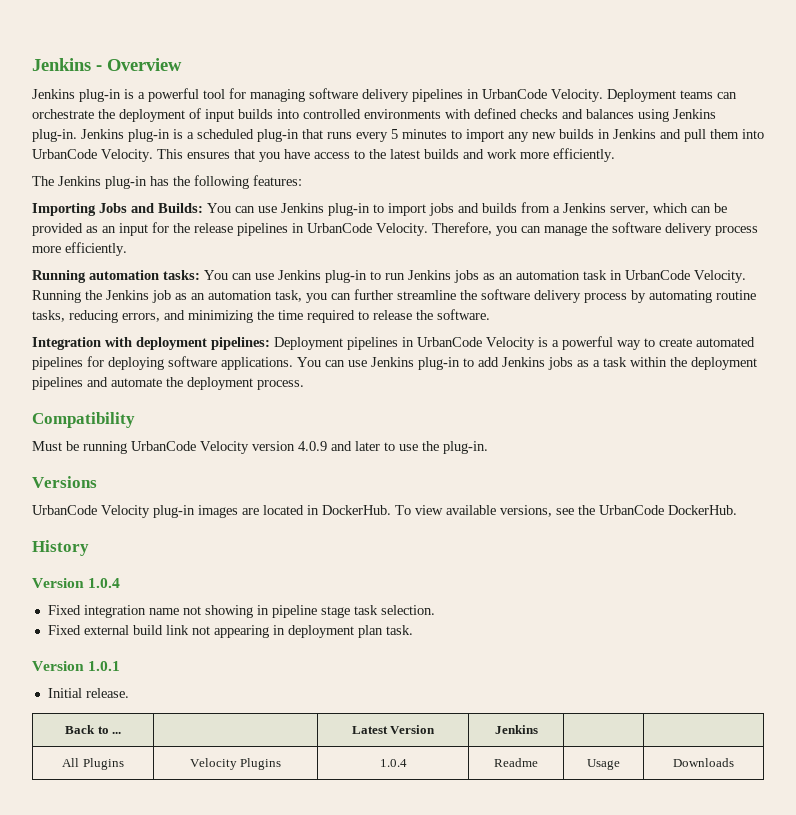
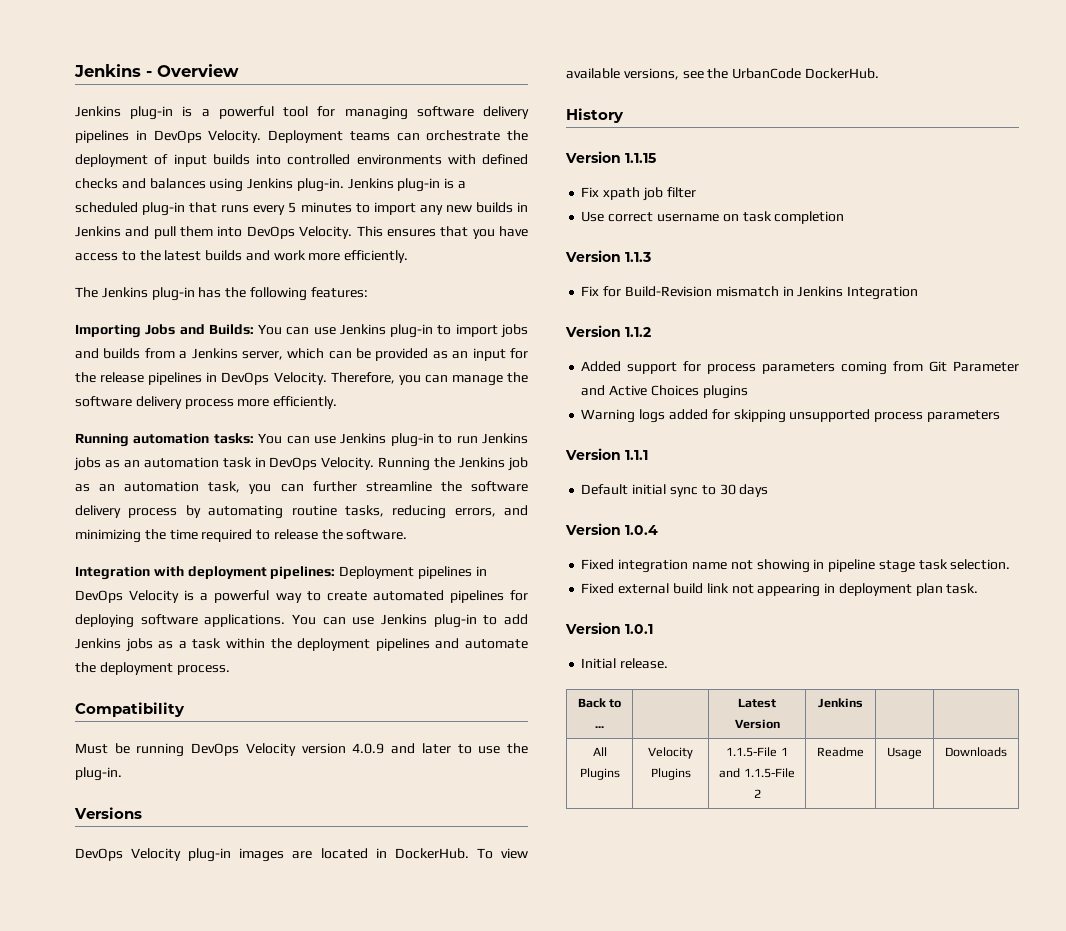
- Jenkins plug-in is a powerful tool for managing software delivery pipelines in UrbanCode Velocity.
+ Jenkins plug-in is a powerful tool for managing software delivery pipelines in DevOps Velocity.
- Jenkins plug-in is a scheduled plug-in that runs every 5 minutes to import any new builds in Jenkins and pull them into UrbanCode Velocity.
+ Jenkins plug-in is a scheduled plug-in that runs every 5 minutes to import any new builds in Jenkins and pull them into DevOps Velocity.
- Importing Jobs and Builds: You can use Jenkins plug-in to import jobs and builds from a Jenkins server, which can be provided as an input for the release pipelines in UrbanCode Velocity.
+ Importing Jobs and Builds: You can use Jenkins plug-in to import jobs and builds from a Jenkins server, which can be provided as an input for the release pipelines in DevOps Velocity.
- Running automation tasks: You can use Jenkins plug-in to run Jenkins jobs as an automation task in UrbanCode Velocity.
+ Running automation tasks: You can use Jenkins plug-in to run Jenkins jobs as an automation task in DevOps Velocity.
- Integration with deployment pipelines: Deployment pipelines in UrbanCode Velocity is a powerful way to create automated pipelines for deploying software applications.
+ Integration with deployment pipelines: Deployment pipelines in DevOps Velocity is a powerful way to create automated pipelines for deploying software applications.
- Must be running UrbanCode Velocity version 4.0.9 and later to use the plug-in.
+ Must be running DevOps Velocity version 4.0.9 and later to use the plug-in.
- UrbanCode Velocity plug-in images are located in DockerHub.
+ DevOps Velocity plug-in images are located in DockerHub.
+ Version 1.1.15
+ Fix xpath job filter
+ Use correct username on task completion
+ Version 1.1.3
+ Fix for Build-Revision mismatch in Jenkins Integration
+ Version 1.1.2
+ Added support for process parameters coming from Git Parameter and Active Choices plugins
+ Warning logs added for skipping unsupported process parameters
+ Version 1.1.1
+ Default initial sync to 30 days
- All Plugins | Velocity Plugins | 1.0.4 | Readme | Usage | Downloads
+ All Plugins | Velocity Plugins | 1.1.5-File 1 and 1.1.5-File 2 | Readme | Usage | Downloads

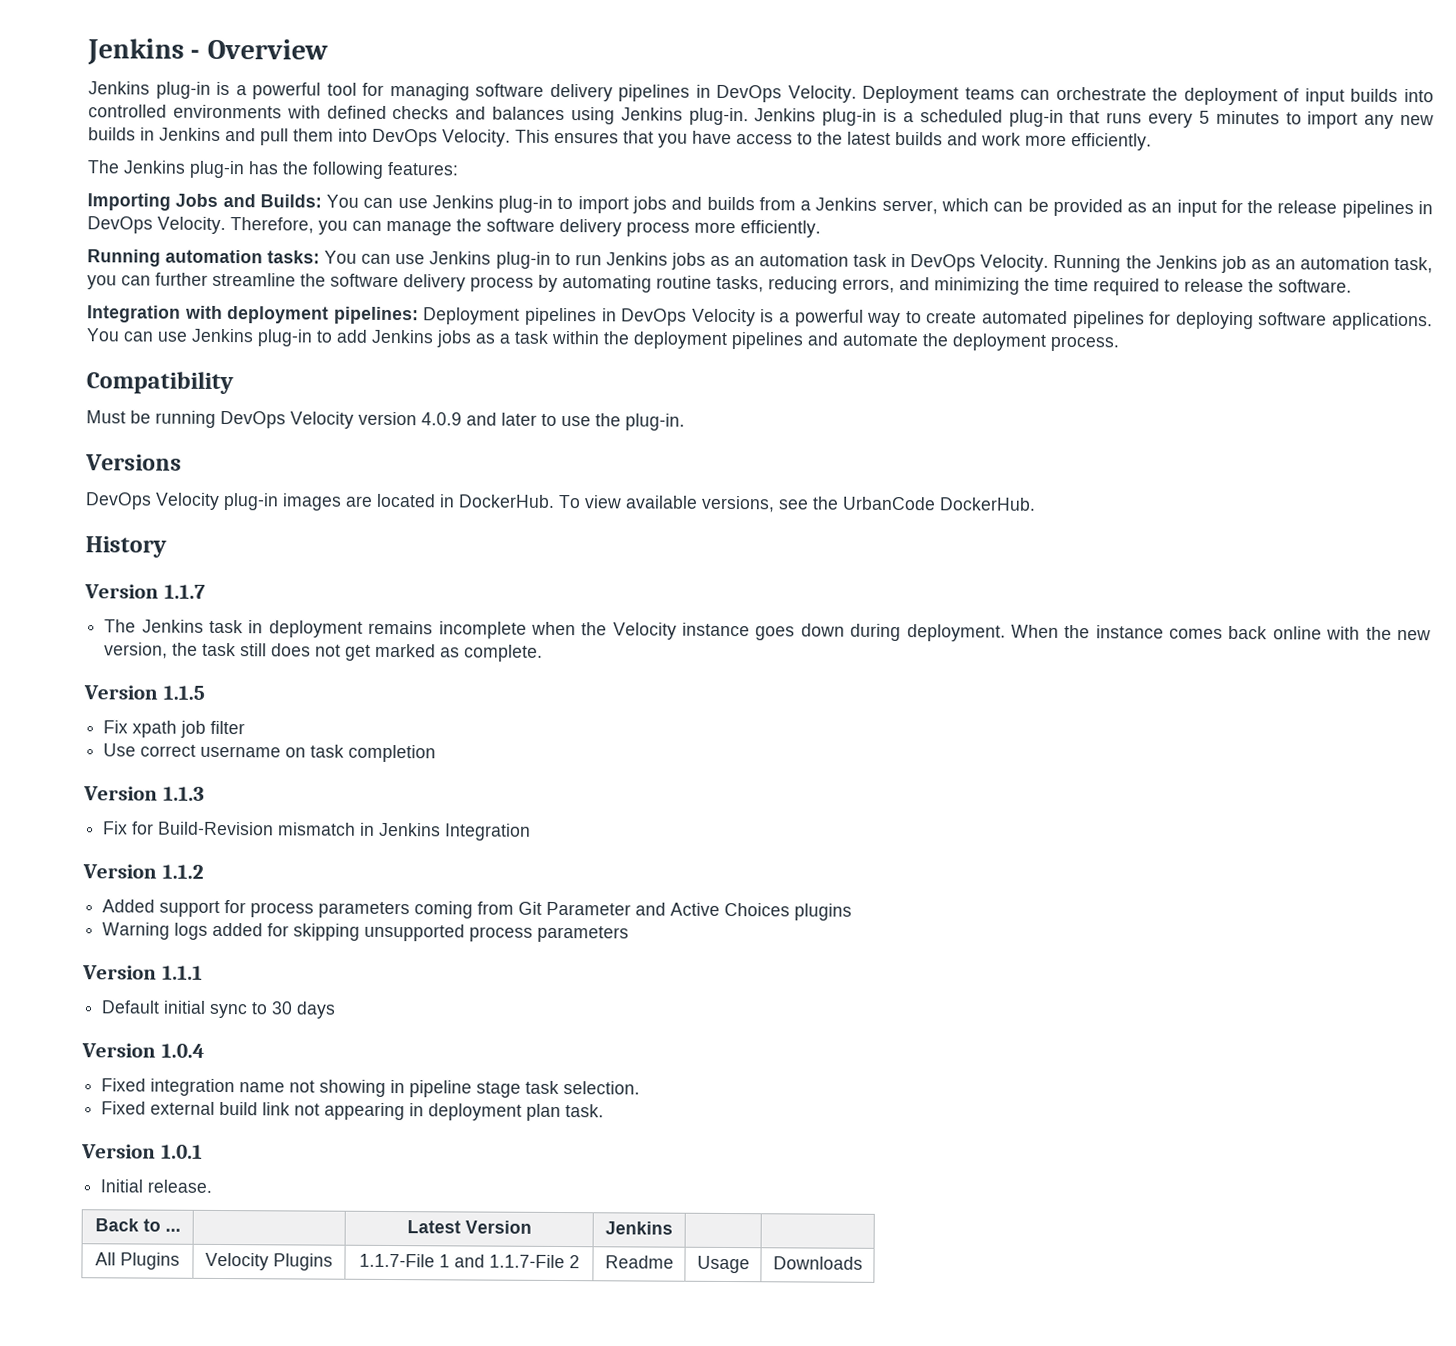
- Version 1.1.15
+ Version 1.1.7
+ The Jenkins task in deployment remains incomplete when the Velocity instance goes down during deployment. When the instance comes back online with the new version, the task still does not get marked as complete.
+ Version 1.1.5
- All Plugins | Velocity Plugins | 1.1.5-File 1 and 1.1.5-File 2 | Readme | Usage | Downloads
+ All Plugins | Velocity Plugins | 1.1.7-File 1 and 1.1.7-File 2 | Readme | Usage | Downloads

